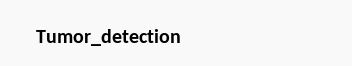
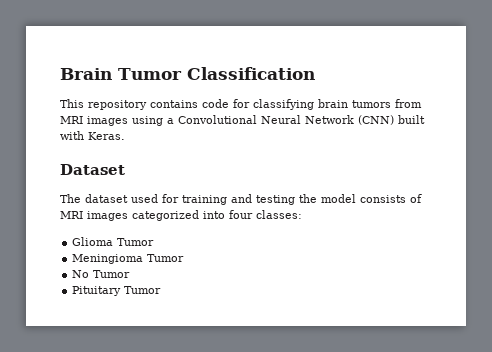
- Tumor_detection
+ Brain Tumor Classification
+ This repository contains code for classifying brain tumors from MRI images using a Convolutional Neural Network (CNN) built with Keras.
+ Dataset
+ The dataset used for training and testing the model consists of MRI images categorized into four classes:
+ Glioma Tumor
+ Meningioma Tumor
+ No Tumor
+ Pituitary Tumor

